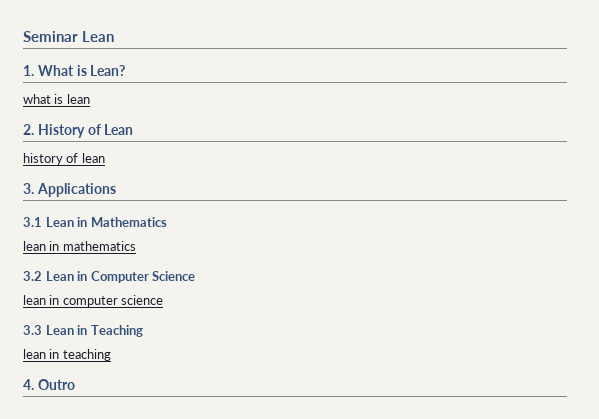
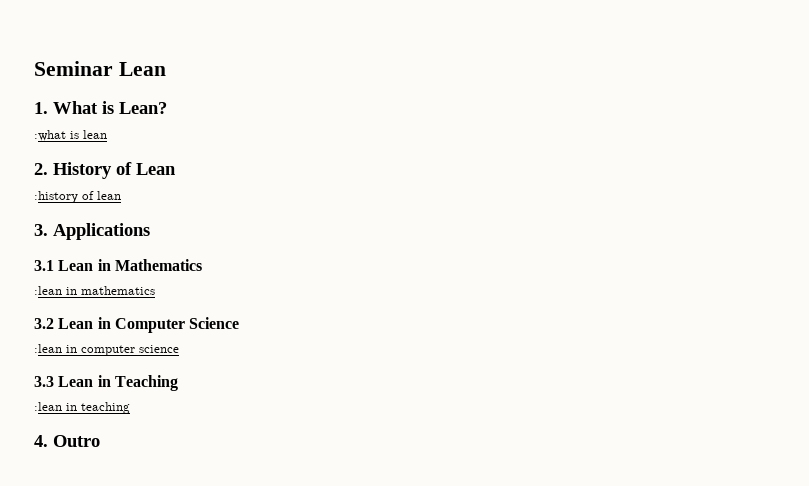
- what is lean
+ :what is lean
- history of lean
+ :history of lean
- lean in mathematics
+ :lean in mathematics
- lean in computer science
+ :lean in computer science
- lean in teaching
+ :lean in teaching

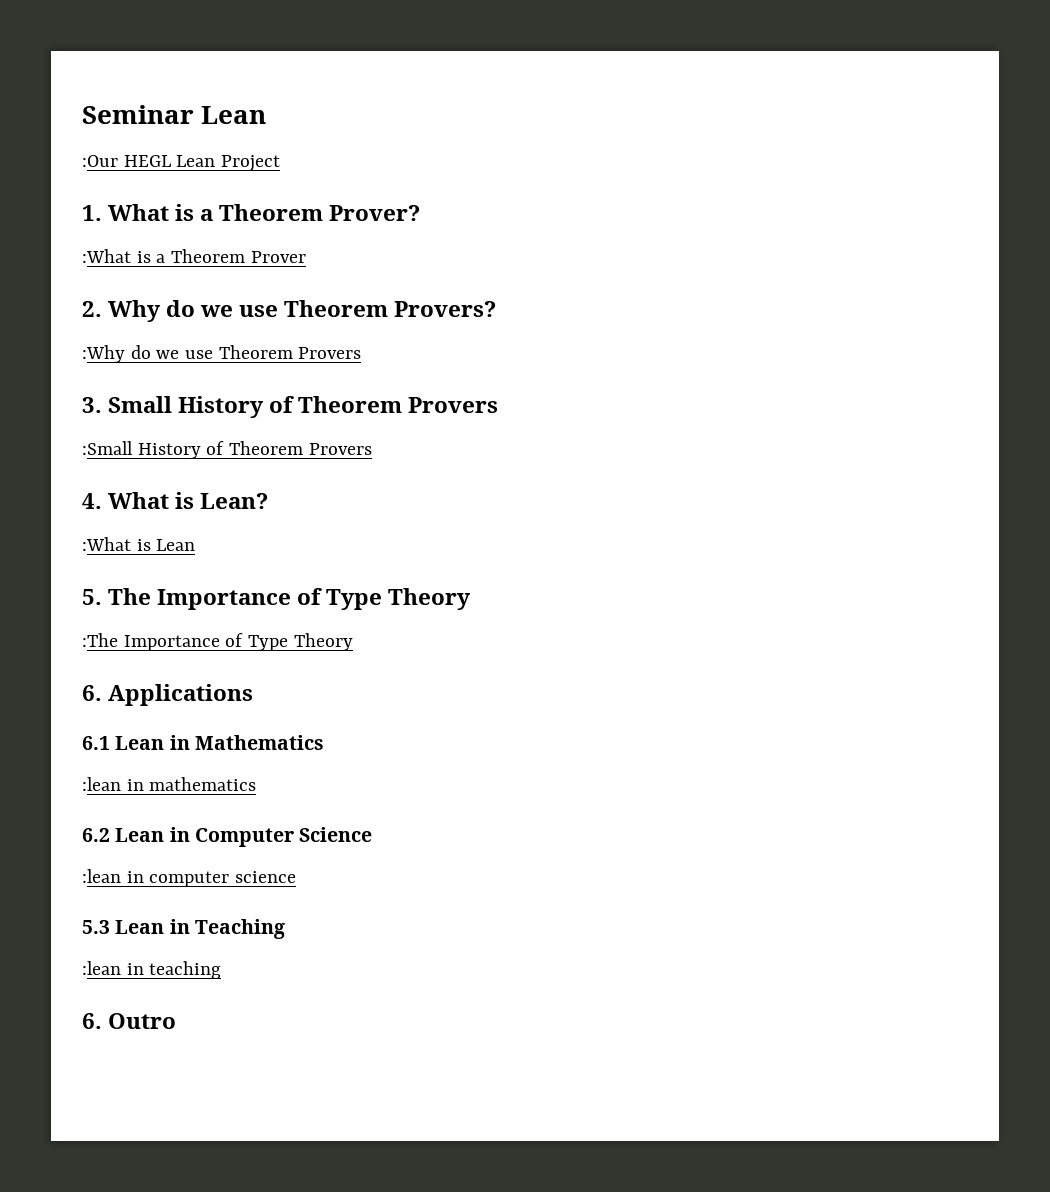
+ :Our HEGL Lean Project
- 1. What is Lean?
- :what is lean
- 2. History of Lean
- :history of lean
- 3. Applications
+ 1. What is a Theorem Prover?
+ :What is a Theorem Prover
+ 2. Why do we use Theorem Provers?
+ :Why do we use Theorem Provers
+ 3. Small History of Theorem Provers
+ :Small History of Theorem Provers
+ 4. What is Lean?
+ :What is Lean
+ 5. The Importance of Type Theory
+ :The Importance of Type Theory
+ 6. Applications
- 3.1 Lean in Mathematics
+ 6.1 Lean in Mathematics
- 3.2 Lean in Computer Science
+ 6.2 Lean in Computer Science
- 3.3 Lean in Teaching
+ 5.3 Lean in Teaching
- 4. Outro
+ 6. Outro

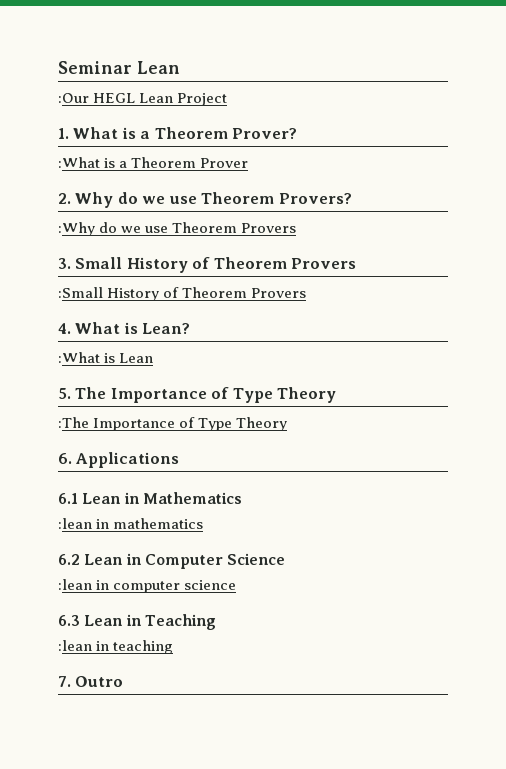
- 5.3 Lean in Teaching
+ 6.3 Lean in Teaching
- 6. Outro
+ 7. Outro

